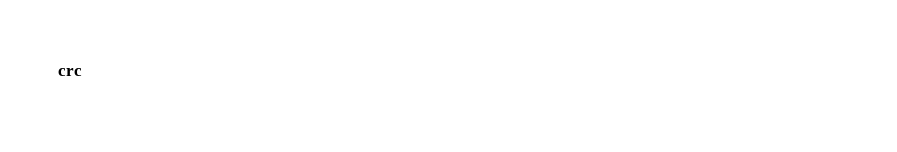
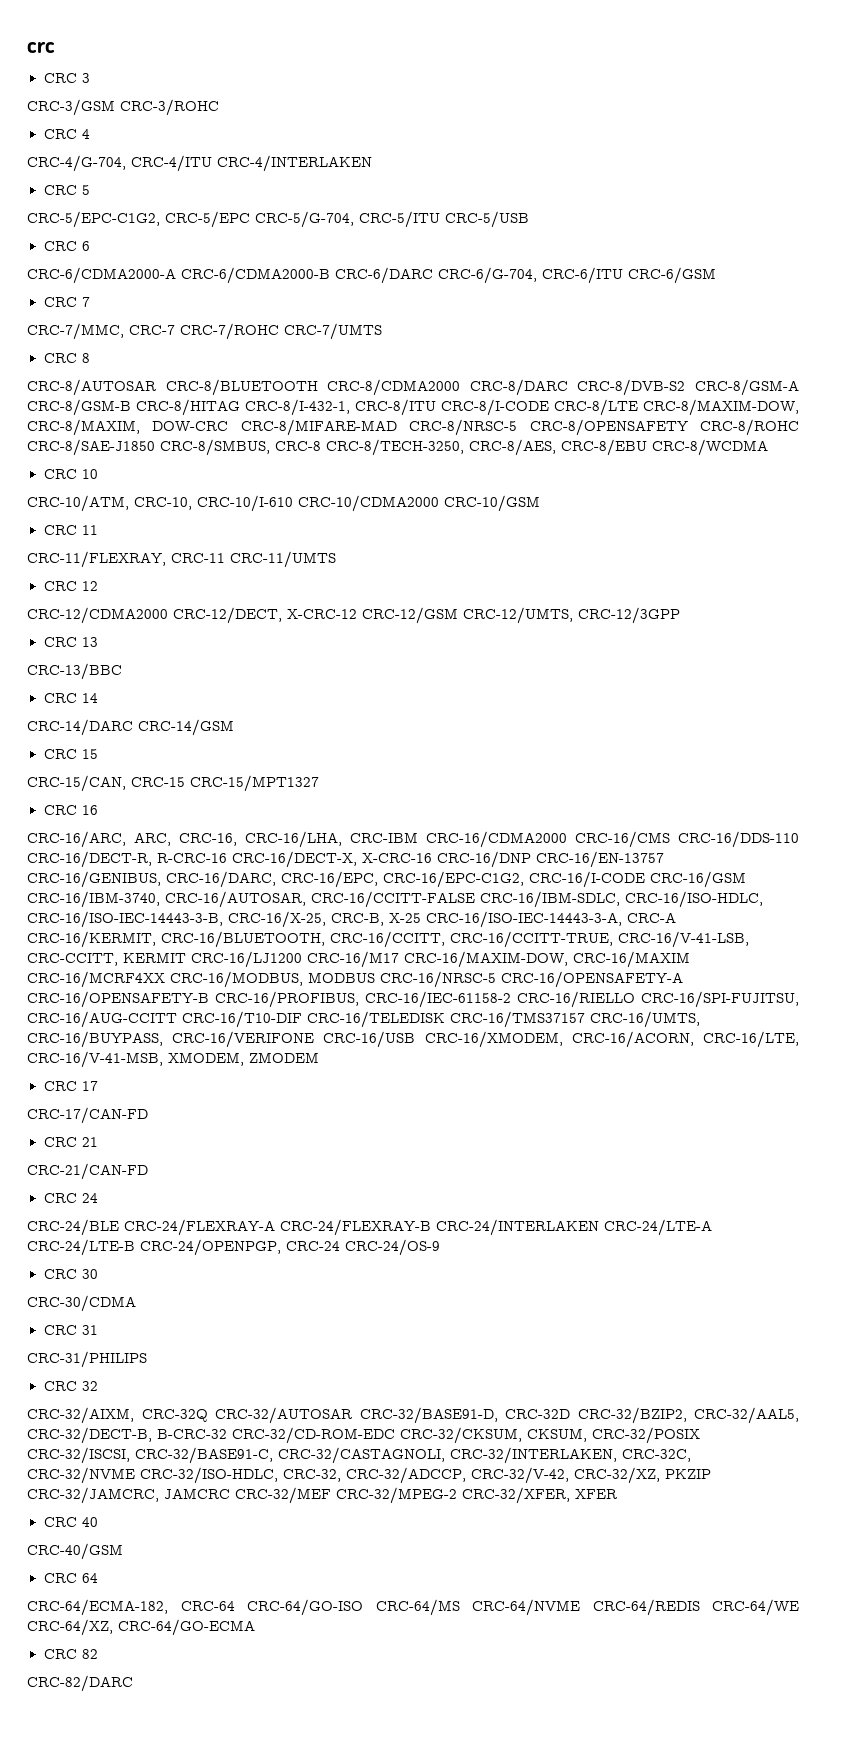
+ CRC 3
+ CRC-3/GSM CRC-3/ROHC
+ CRC 4
+ CRC-4/G-704, CRC-4/ITU CRC-4/INTERLAKEN
+ CRC 5
+ CRC-5/EPC-C1G2, CRC-5/EPC CRC-5/G-704, CRC-5/ITU CRC-5/USB
+ CRC 6
+ CRC-6/CDMA2000-A CRC-6/CDMA2000-B CRC-6/DARC CRC-6/G-704, CRC-6/ITU CRC-6/GSM
+ CRC 7
+ CRC-7/MMC, CRC-7 CRC-7/ROHC CRC-7/UMTS
+ CRC 8
+ CRC-8/AUTOSAR CRC-8/BLUETOOTH CRC-8/CDMA2000 CRC-8/DARC CRC-8/DVB-S2 CRC-8/GSM-A CRC-8/GSM-B CRC-8/HITAG CRC-8/I-432-1, CRC-8/ITU CRC-8/I-CODE CRC-8/LTE CRC-8/MAXIM-DOW, CRC-8/MAXIM, DOW-CRC CRC-8/MIFARE-MAD CRC-8/NRSC-5 CRC-8/OPENSAFETY CRC-8/ROHC CRC-8/SAE-J1850 CRC-8/SMBUS, CRC-8 CRC-8/TECH-3250, CRC-8/AES, CRC-8/EBU CRC-8/WCDMA
+ CRC 10
+ CRC-10/ATM, CRC-10, CRC-10/I-610 CRC-10/CDMA2000 CRC-10/GSM
+ CRC 11
+ CRC-11/FLEXRAY, CRC-11 CRC-11/UMTS
+ CRC 12
+ CRC-12/CDMA2000 CRC-12/DECT, X-CRC-12 CRC-12/GSM CRC-12/UMTS, CRC-12/3GPP
+ CRC 13
+ CRC-13/BBC
+ CRC 14
+ CRC-14/DARC CRC-14/GSM
+ CRC 15
+ CRC-15/CAN, CRC-15 CRC-15/MPT1327
+ CRC 16
+ CRC-16/ARC, ARC, CRC-16, CRC-16/LHA, CRC-IBM CRC-16/CDMA2000 CRC-16/CMS CRC-16/DDS-110 CRC-16/DECT-R, R-CRC-16 CRC-16/DECT-X, X-CRC-16 CRC-16/DNP CRC-16/EN-13757 CRC-16/GENIBUS, CRC-16/DARC, CRC-16/EPC, CRC-16/EPC-C1G2, CRC-16/I-CODE CRC-16/GSM CRC-16/IBM-3740, CRC-16/AUTOSAR, CRC-16/CCITT-FALSE CRC-16/IBM-SDLC, CRC-16/ISO-HDLC, CRC-16/ISO-IEC-14443-3-B, CRC-16/X-25, CRC-B, X-25 CRC-16/ISO-IEC-14443-3-A, CRC-A CRC-16/KERMIT, CRC-16/BLUETOOTH, CRC-16/CCITT, CRC-16/CCITT-TRUE, CRC-16/V-41-LSB, CRC-CCITT, KERMIT CRC-16/LJ1200 CRC-16/M17 CRC-16/MAXIM-DOW, CRC-16/MAXIM CRC-16/MCRF4XX CRC-16/MODBUS, MODBUS CRC-16/NRSC-5 CRC-16/OPENSAFETY-A CRC-16/OPENSAFETY-B CRC-16/PROFIBUS, CRC-16/IEC-61158-2 CRC-16/RIELLO CRC-16/SPI-FUJITSU, CRC-16/AUG-CCITT CRC-16/T10-DIF CRC-16/TELEDISK CRC-16/TMS37157 CRC-16/UMTS, CRC-16/BUYPASS, CRC-16/VERIFONE CRC-16/USB CRC-16/XMODEM, CRC-16/ACORN, CRC-16/LTE, CRC-16/V-41-MSB, XMODEM, ZMODEM
+ CRC 17
+ CRC-17/CAN-FD
+ CRC 21
+ CRC-21/CAN-FD
+ CRC 24
+ CRC-24/BLE CRC-24/FLEXRAY-A CRC-24/FLEXRAY-B CRC-24/INTERLAKEN CRC-24/LTE-A CRC-24/LTE-B CRC-24/OPENPGP, CRC-24 CRC-24/OS-9
+ CRC 30
+ CRC-30/CDMA
+ CRC 31
+ CRC-31/PHILIPS
+ CRC 32
+ CRC-32/AIXM, CRC-32Q CRC-32/AUTOSAR CRC-32/BASE91-D, CRC-32D CRC-32/BZIP2, CRC-32/AAL5, CRC-32/DECT-B, B-CRC-32 CRC-32/CD-ROM-EDC CRC-32/CKSUM, CKSUM, CRC-32/POSIX CRC-32/ISCSI, CRC-32/BASE91-C, CRC-32/CASTAGNOLI, CRC-32/INTERLAKEN, CRC-32C, CRC-32/NVME CRC-32/ISO-HDLC, CRC-32, CRC-32/ADCCP, CRC-32/V-42, CRC-32/XZ, PKZIP CRC-32/JAMCRC, JAMCRC CRC-32/MEF CRC-32/MPEG-2 CRC-32/XFER, XFER
+ CRC 40
+ CRC-40/GSM
+ CRC 64
+ CRC-64/ECMA-182, CRC-64 CRC-64/GO-ISO CRC-64/MS CRC-64/NVME CRC-64/REDIS CRC-64/WE CRC-64/XZ, CRC-64/GO-ECMA
+ CRC 82
+ CRC-82/DARC

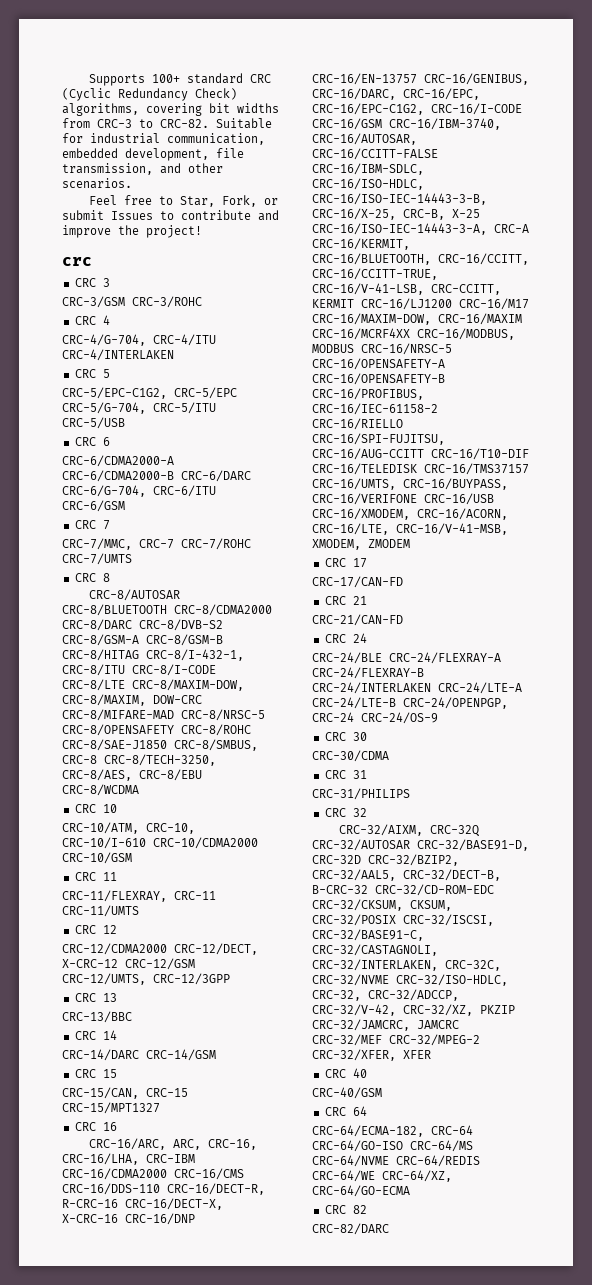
+ Supports 100+ standard CRC (Cyclic Redundancy Check) algorithms, covering bit widths from CRC-3 to CRC-82. Suitable for industrial communication, embedded development, file transmission, and other scenarios.
+ Feel free to Star, Fork, or submit Issues to contribute and improve the project!

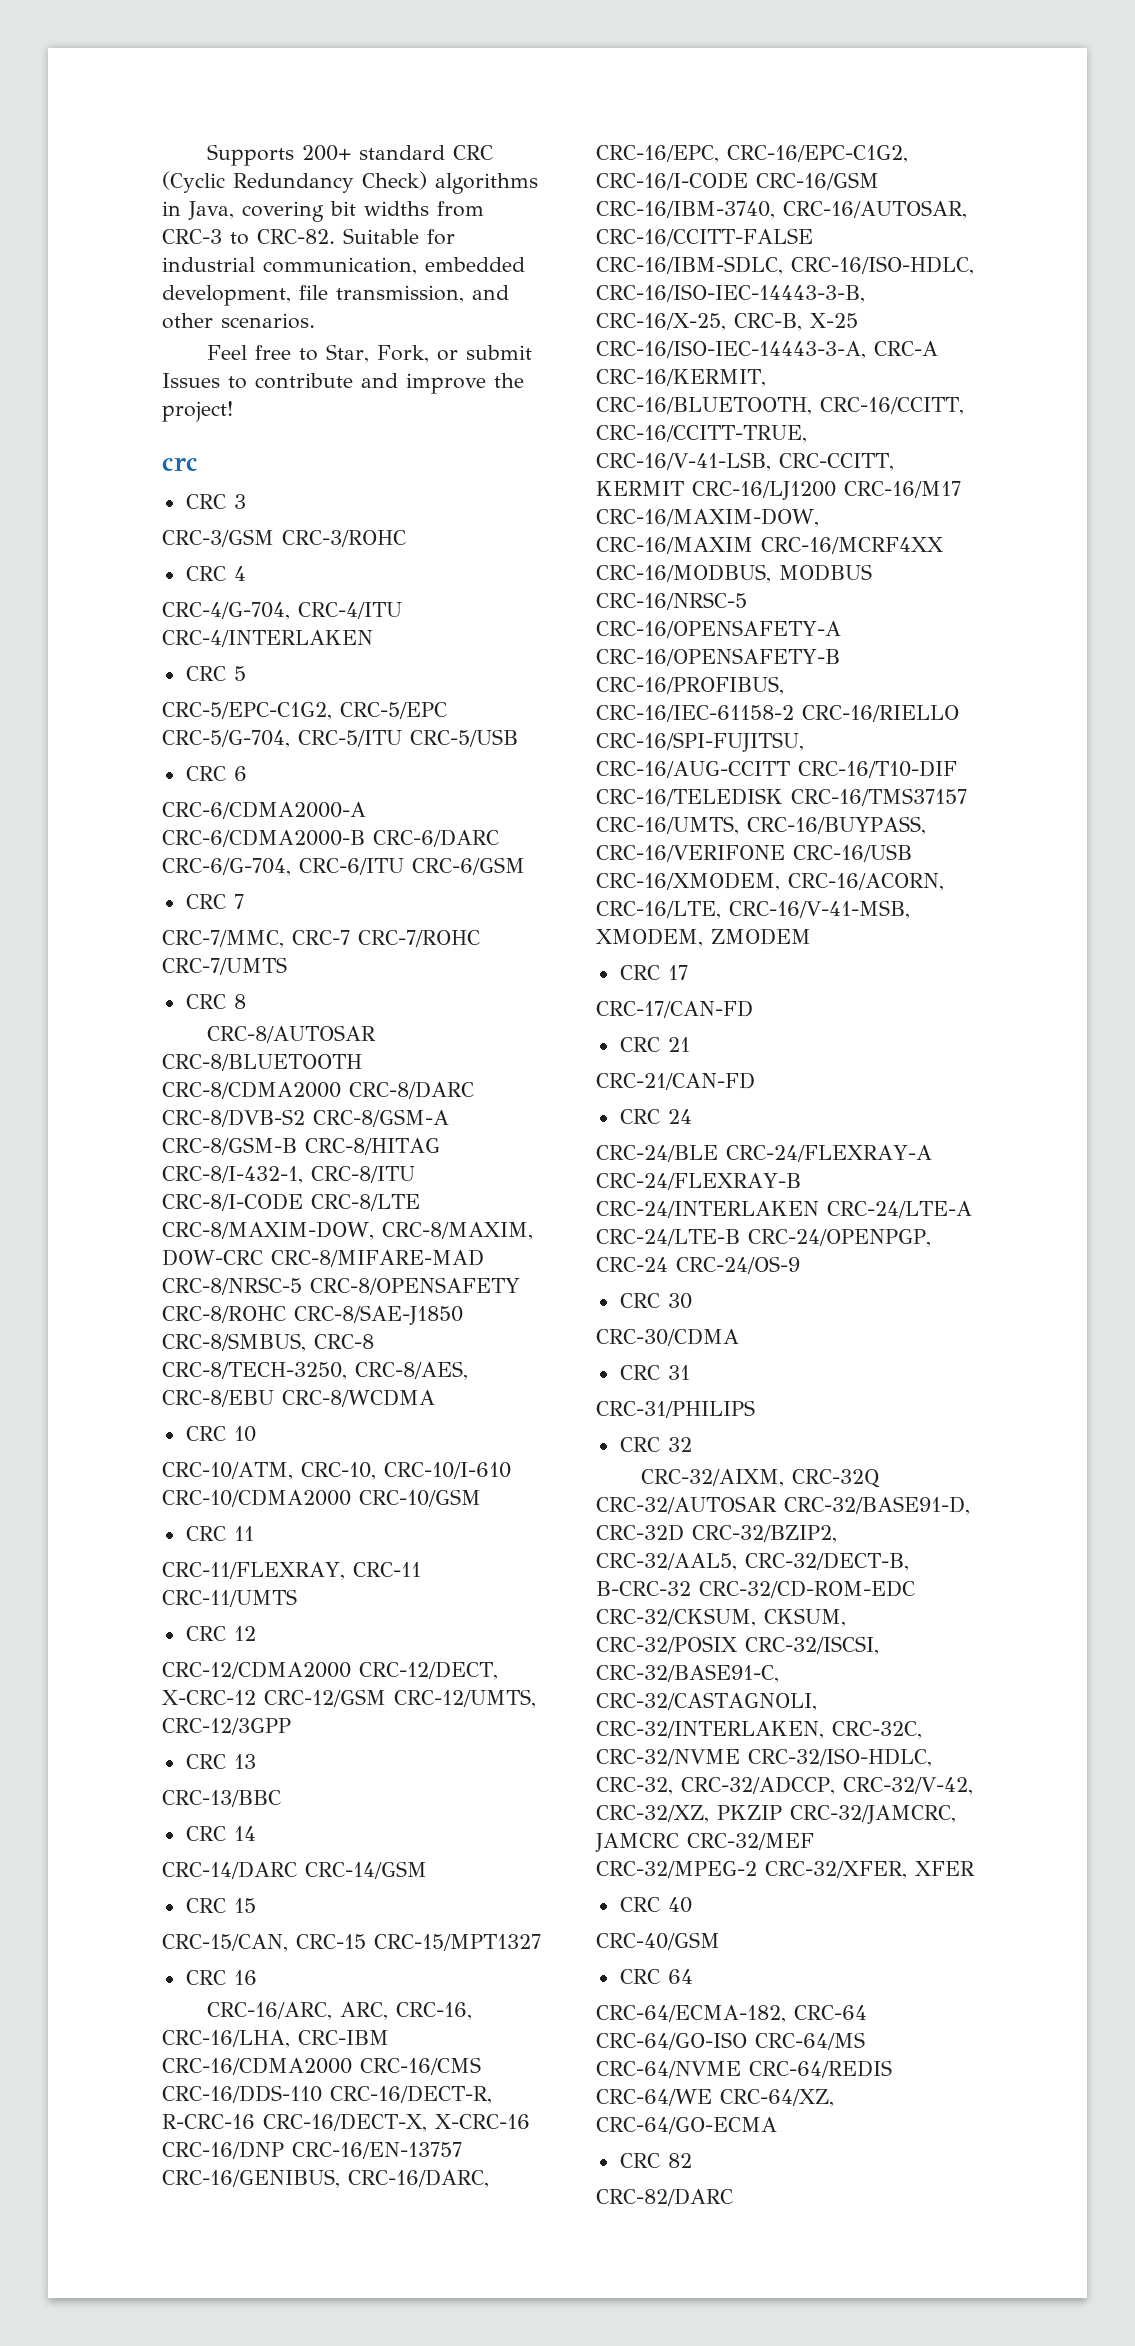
- Supports 100+ standard CRC (Cyclic Redundancy Check) algorithms, covering bit widths from CRC-3 to CRC-82.
+ Supports 200+ standard CRC (Cyclic Redundancy Check) algorithms in Java, covering bit widths from CRC-3 to CRC-82.

